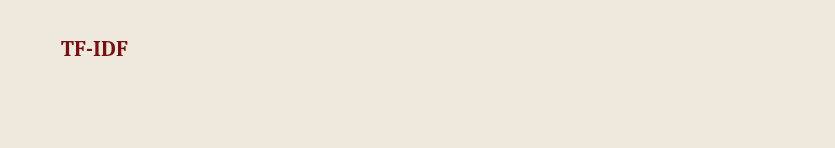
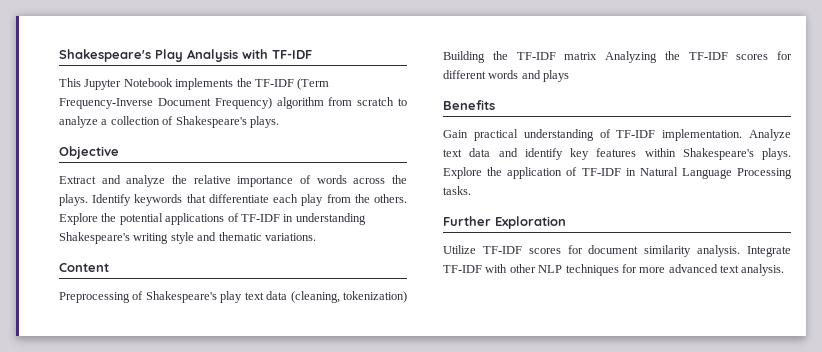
- TF-IDF
+ Shakespeare's Play Analysis with TF-IDF
+ This Jupyter Notebook implements the TF-IDF (Term Frequency-Inverse Document Frequency) algorithm from scratch to analyze a collection of Shakespeare's plays.
+ Objective
+ Extract and analyze the relative importance of words across the plays. Identify keywords that differentiate each play from the others. Explore the potential applications of TF-IDF in understanding Shakespeare's writing style and thematic variations.
+ Content
+ Preprocessing of Shakespeare's play text data (cleaning, tokenization) Building the TF-IDF matrix Analyzing the TF-IDF scores for different words and plays
+ Benefits
+ Gain practical understanding of TF-IDF implementation. Analyze text data and identify key features within Shakespeare's plays. Explore the application of TF-IDF in Natural Language Processing tasks.
+ Further Exploration
+ Utilize TF-IDF scores for document similarity analysis. Integrate TF-IDF with other NLP techniques for more advanced text analysis.

